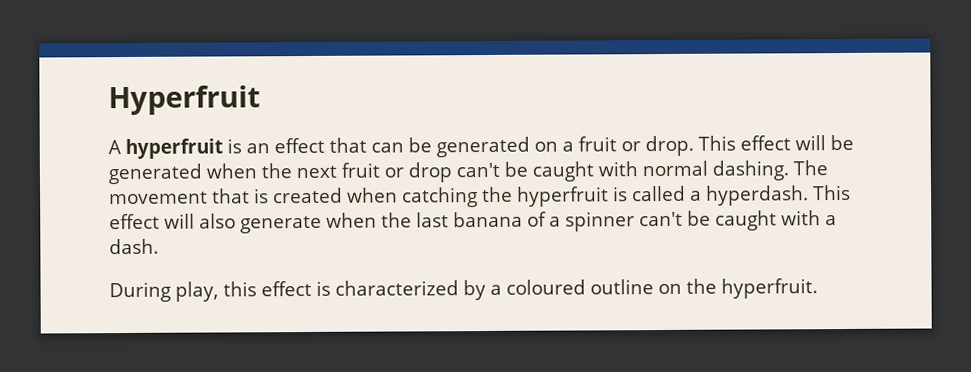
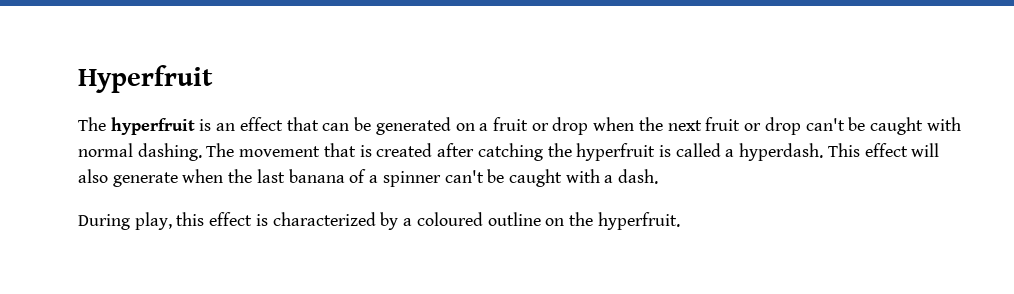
- A hyperfruit is an effect that can be generated on a fruit or drop. This effect will be generated when the next fruit or drop can't be caught with normal dashing.
+ The hyperfruit is an effect that can be generated on a fruit or drop when the next fruit or drop can't be caught with normal dashing.
- The movement that is created when catching the hyperfruit is called a hyperdash.
+ The movement that is created after catching the hyperfruit is called a hyperdash.

